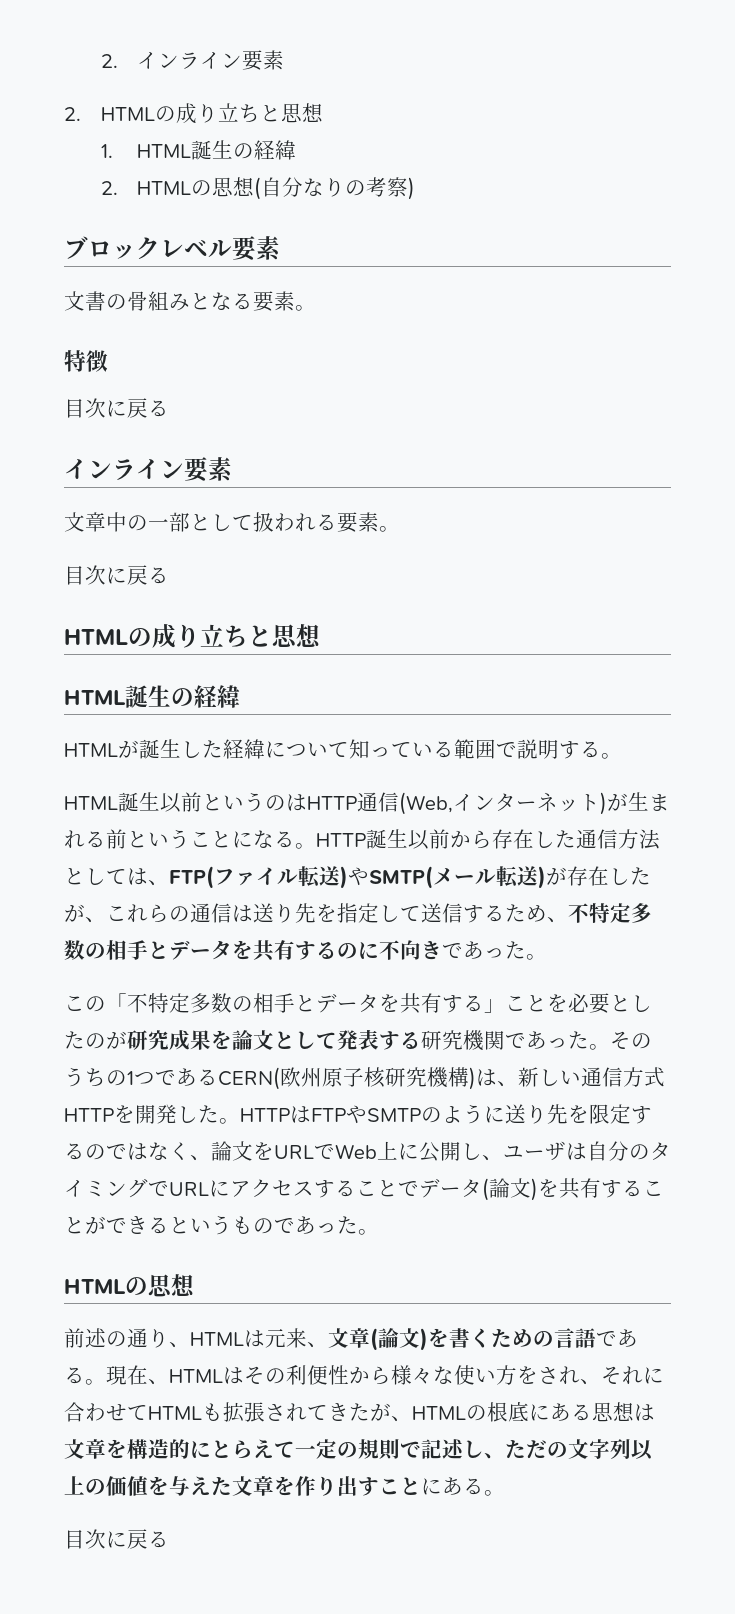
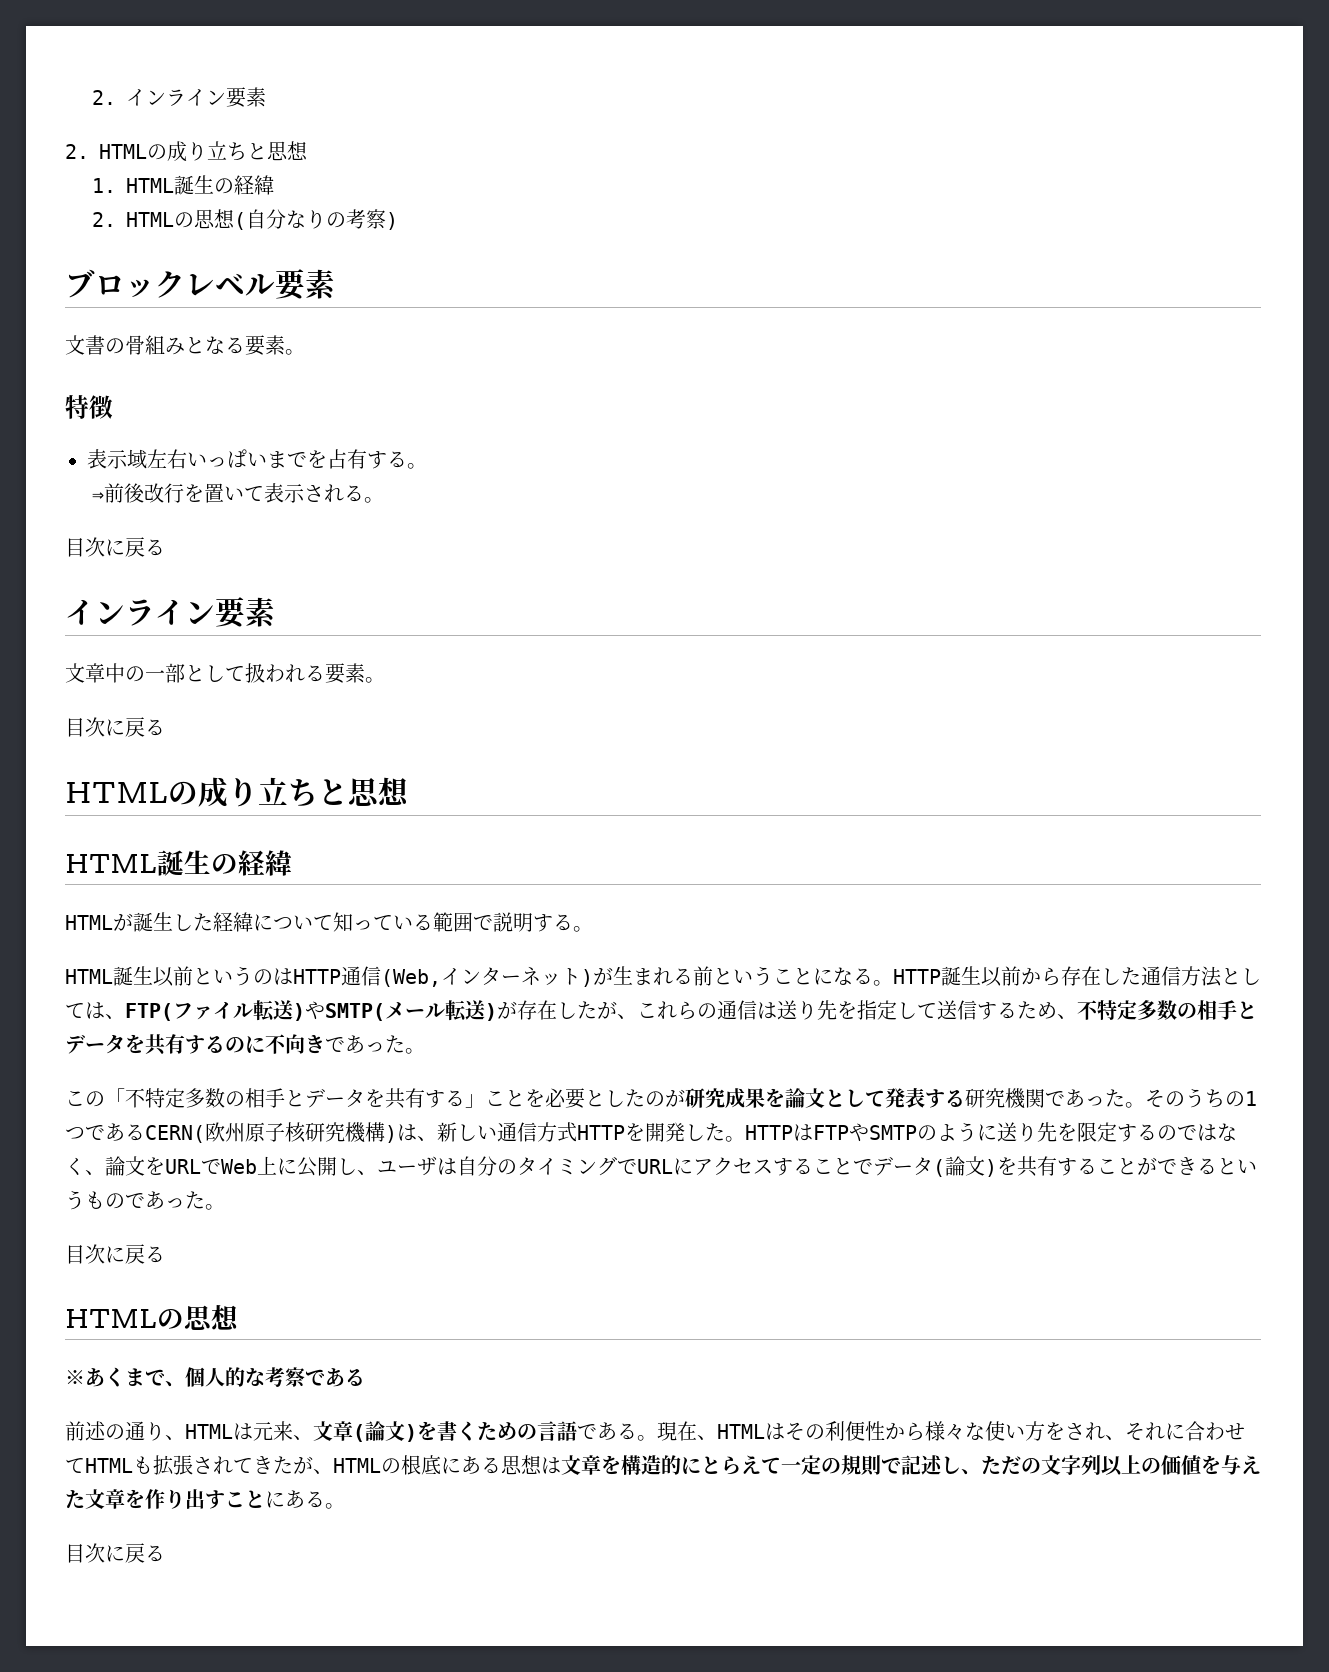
+ 表示域左右いっぱいまでを占有する。
+ ⇒前後改行を置いて表示される。
  HTTPはFTPやSMTPのように送り先を限定するのではなく、論文をURLでWeb上に公開し、ユーザは自分のタイミングでURLにアクセスすることでデータ(論文)を共有することができるというものであった。
+ 目次に戻る
  HTMLの思想
+ ※あくまで、個人的な考察である

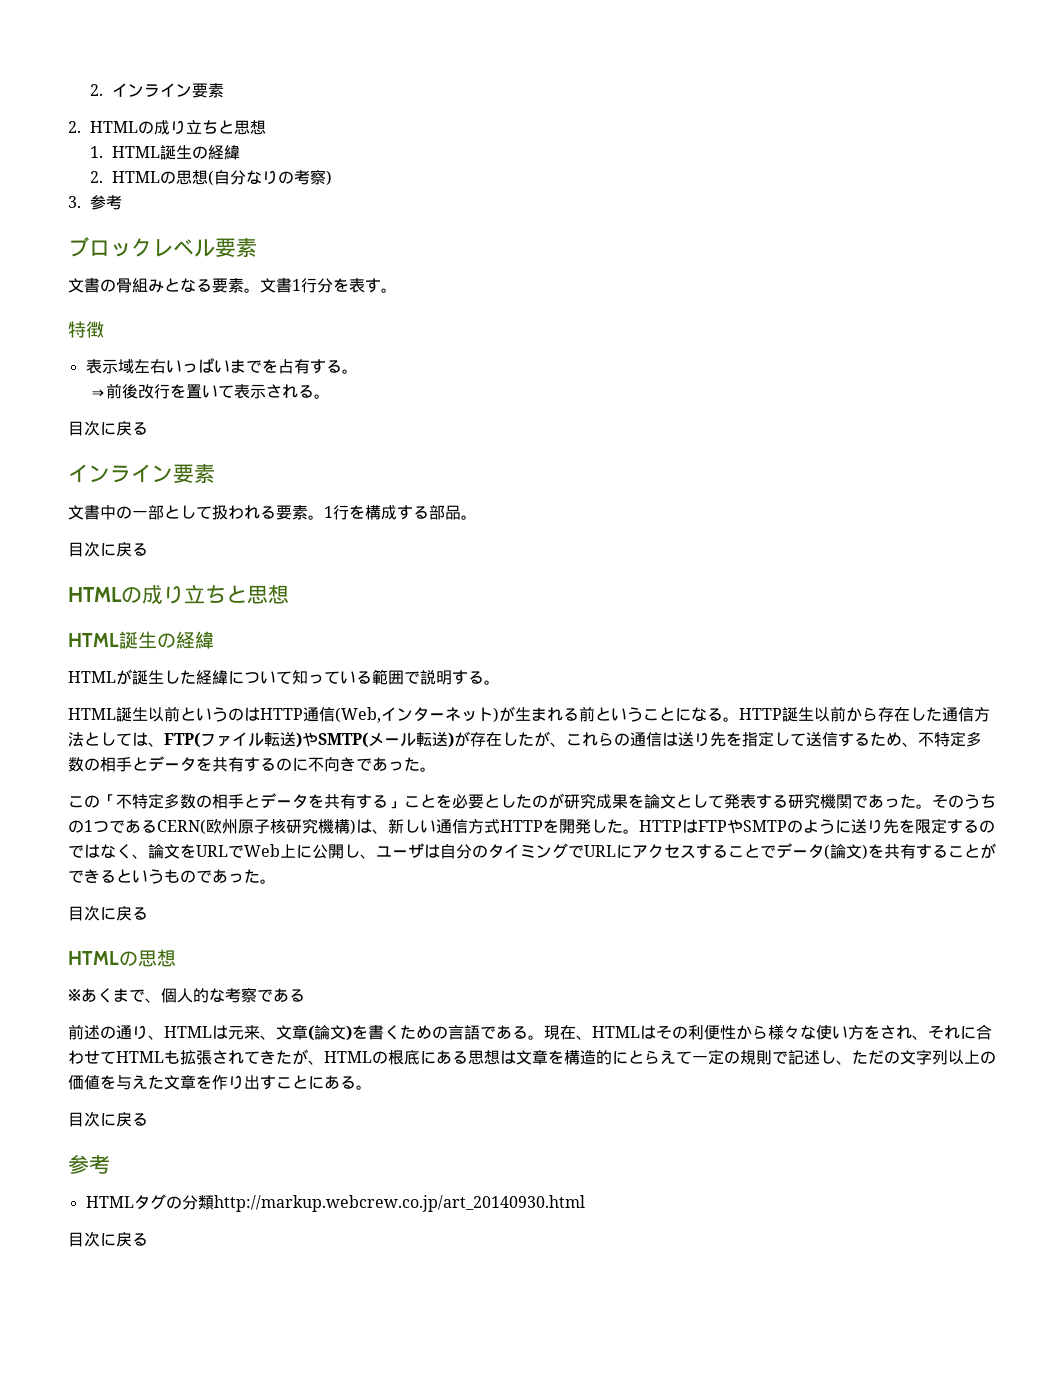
+ 3.参考
+ 文書1行分を表す。
- 文章中の一部として扱われる要素。
+ 文書中の一部として扱われる要素。1行を構成する部品。
  現在、HTMLはその利便性から様々な使い方をされ、それに合わせてHTMLも拡張されてきたが、HTMLの根底にある思想は文章を構造的にとらえて一定の規則で記述し、ただの文字列以上の価値を与えた文章を作り出すことにある。
+ 目次に戻る
+ 参考
+ HTMLタグの分類http://markup.webcrew.co.jp/art_20140930.html

